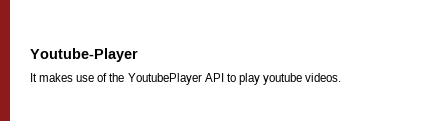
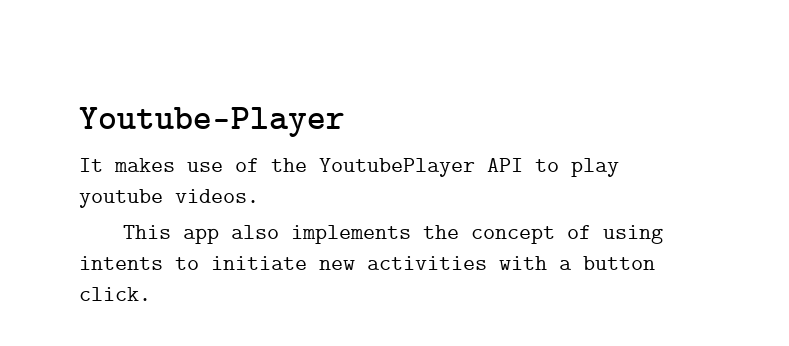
+ This app also implements the concept of using intents to initiate new activities with a button click.

